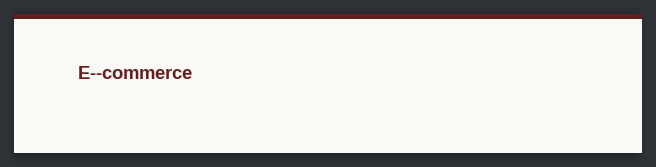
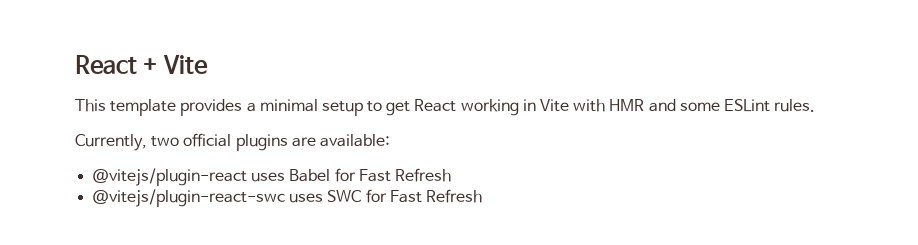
- E--commerce
+ React + Vite
+ This template provides a minimal setup to get React working in Vite with HMR and some ESLint rules.
+ Currently, two official plugins are available:
+ @vitejs/plugin-react uses Babel for Fast Refresh
+ @vitejs/plugin-react-swc uses SWC for Fast Refresh

